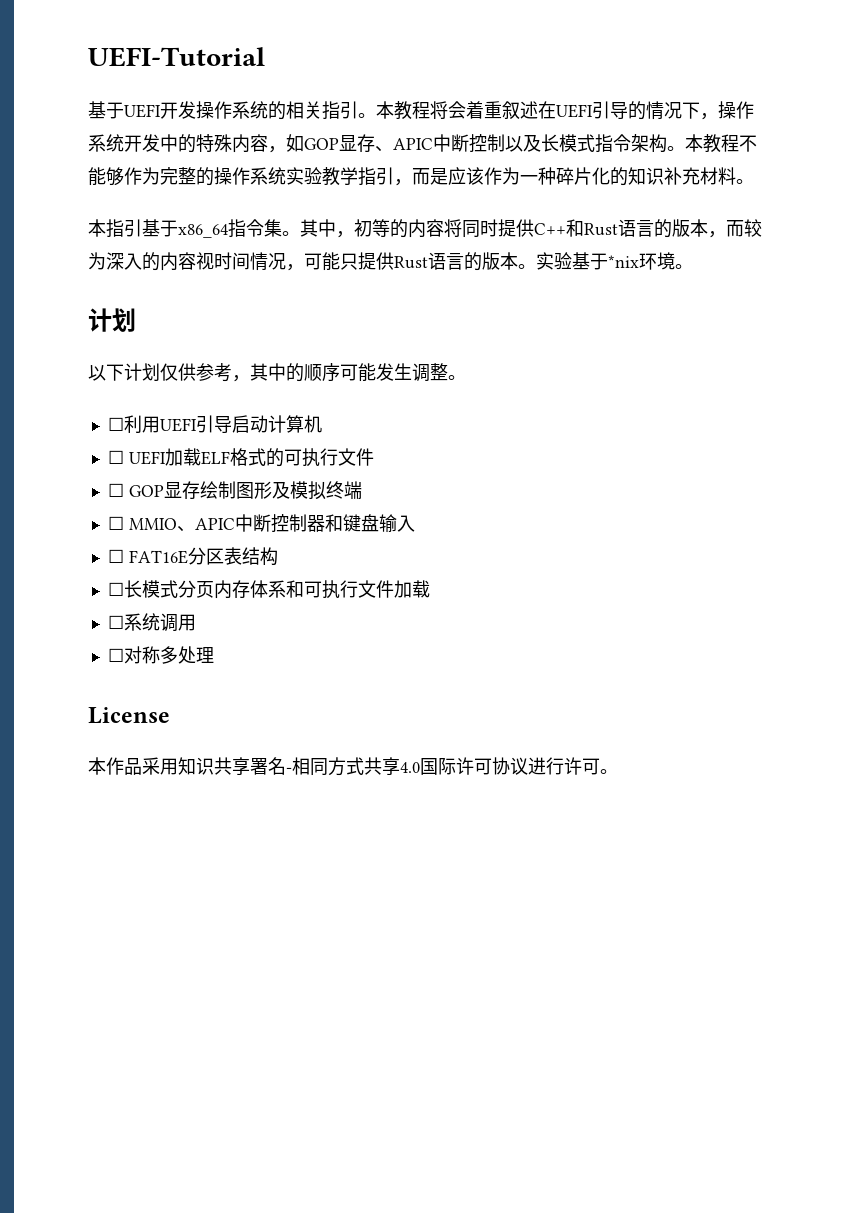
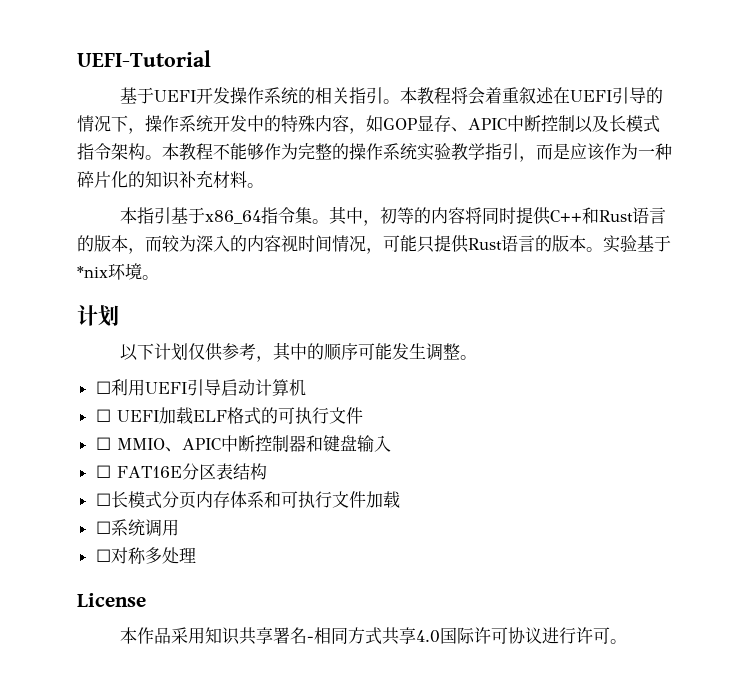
- ☐ GOP显存绘制图形及模拟终端

